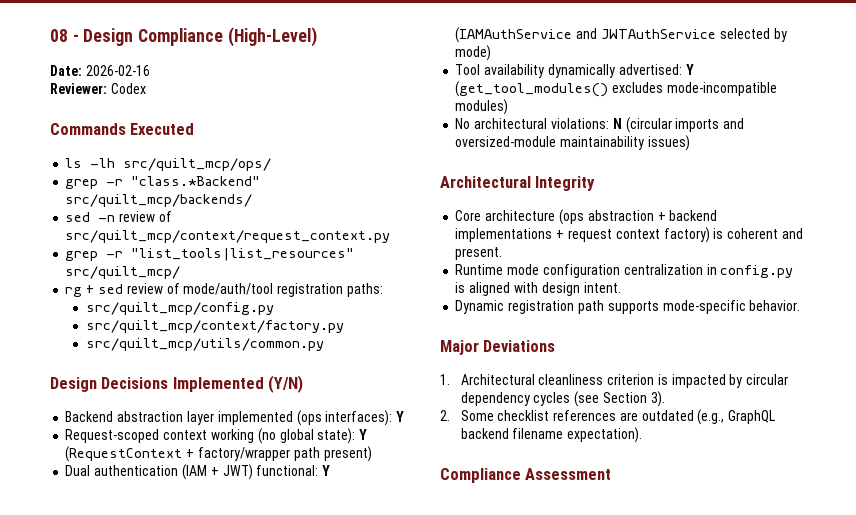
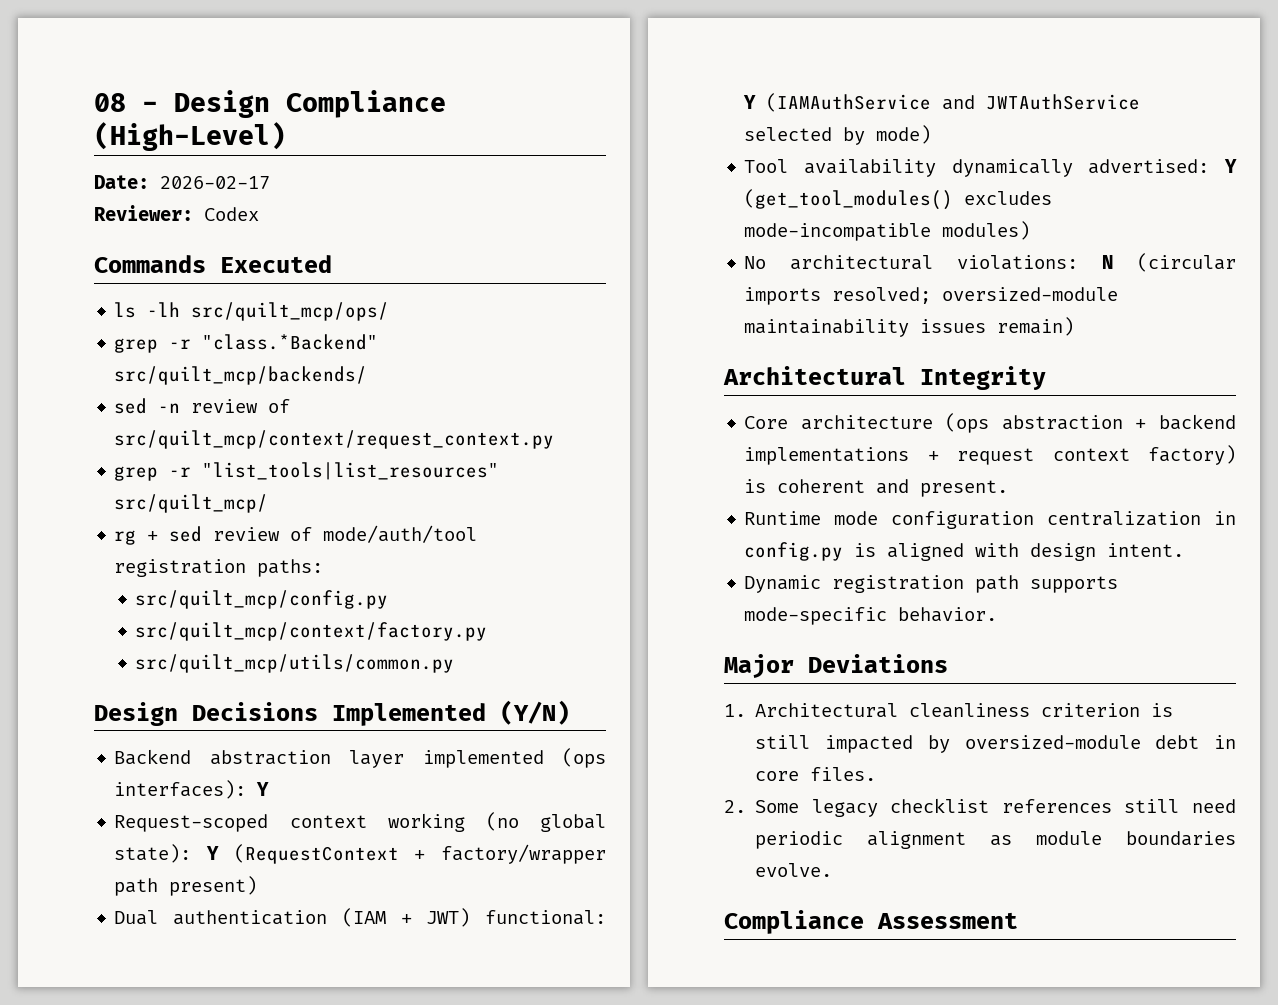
- Date: 2026-02-16
+ Date: 2026-02-17
- No architectural violations: N (circular imports and oversized-module maintainability issues)
+ No architectural violations: N (circular imports resolved; oversized-module maintainability issues remain)
- 1. Architectural cleanliness criterion is impacted by circular dependency cycles (see Section 3).
+ 1. Architectural cleanliness criterion is still impacted by oversized-module debt in core files.
- 2. Some checklist references are outdated (e.g., GraphQL backend filename expectation).
+ 2. Some legacy checklist references still need periodic alignment as module boundaries evolve.

